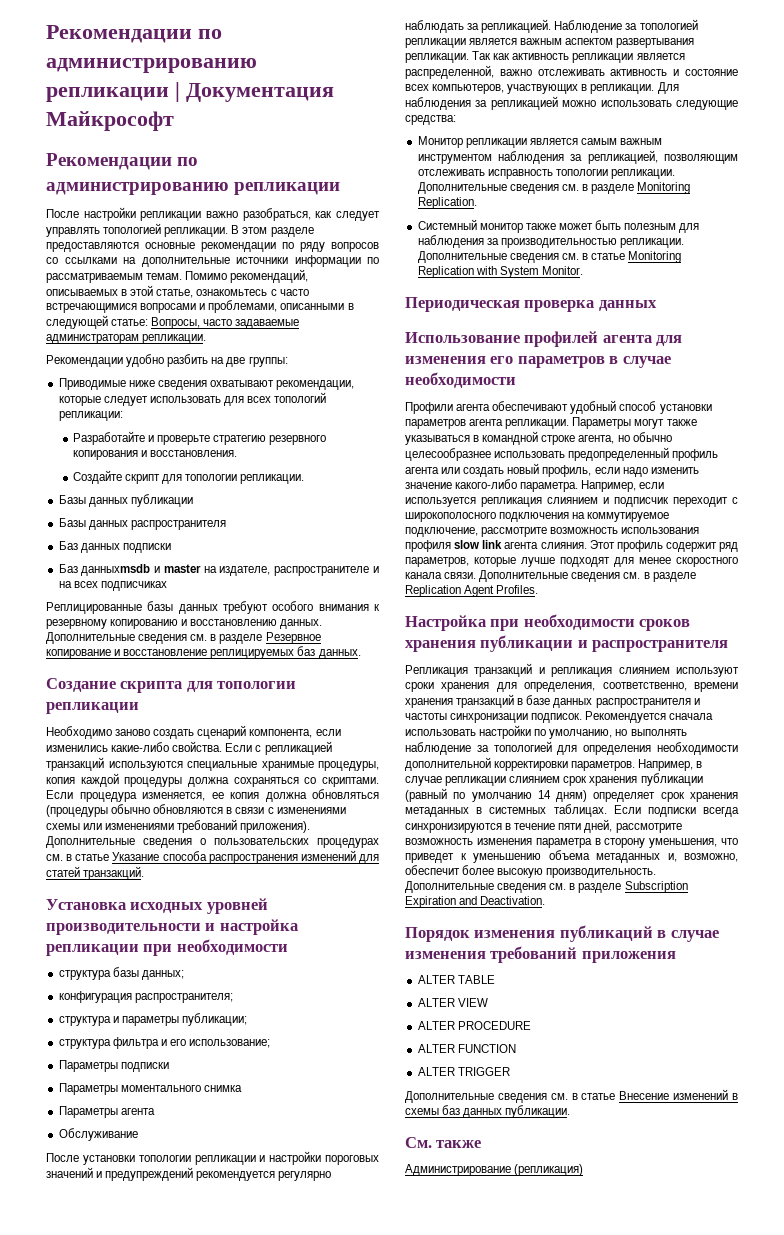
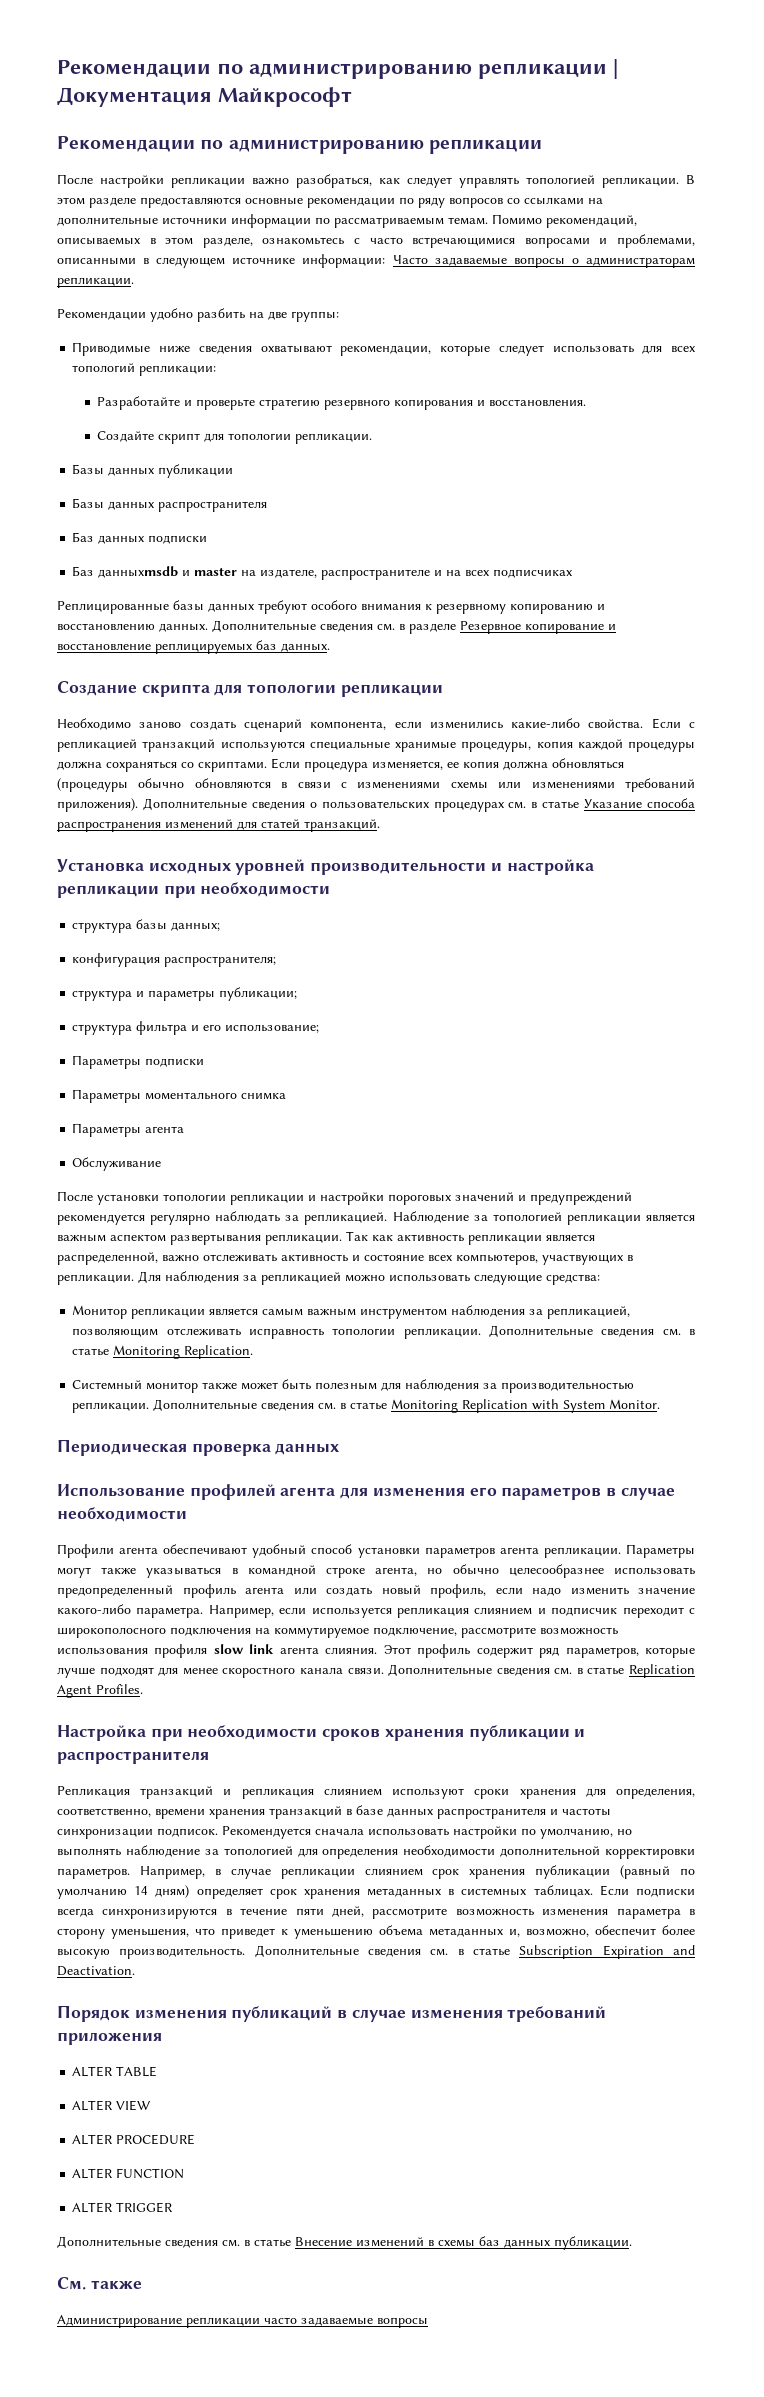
- Помимо рекомендаций, описываемых в этой статье, ознакомьтесь с часто встречающимися вопросами и проблемами, описанными в следующей статье: Вопросы, часто задаваемые администраторам репликации.
+ Помимо рекомендаций, описываемых в этом разделе, ознакомьтесь с часто встречающимися вопросами и проблемами, описанными в следующем источнике информации: Часто задаваемые вопросы о администраторам репликации.
- Дополнительные сведения см. в разделе Monitoring Replication.
+ Дополнительные сведения см. в статье Monitoring Replication.
- Дополнительные сведения см. в разделе Replication Agent Profiles.
+ Дополнительные сведения см. в статье Replication Agent Profiles.
- Дополнительные сведения см. в разделе Subscription Expiration and Deactivation.
+ Дополнительные сведения см. в статье Subscription Expiration and Deactivation.
- Администрирование (репликация)
+ Администрирование репликации часто задаваемые вопросы

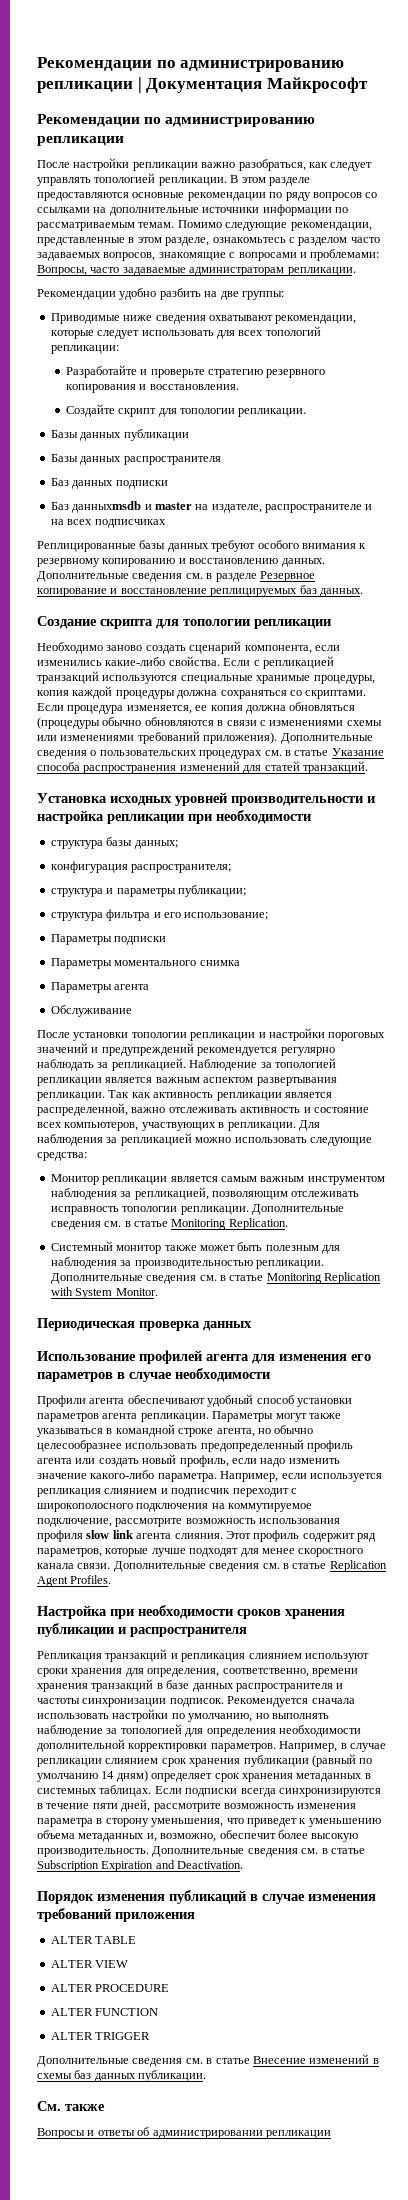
- Помимо рекомендаций, описываемых в этом разделе, ознакомьтесь с часто встречающимися вопросами и проблемами, описанными в следующем источнике информации: Часто задаваемые вопросы о администраторам репликации.
+ Помимо следующие рекомендации, представленные в этом разделе, ознакомьтесь с разделом часто задаваемых вопросов, знакомящие с вопросами и проблемами: Вопросы, часто задаваемые администраторам репликации.
- Администрирование репликации часто задаваемые вопросы
+ Вопросы и ответы об администрировании репликации

